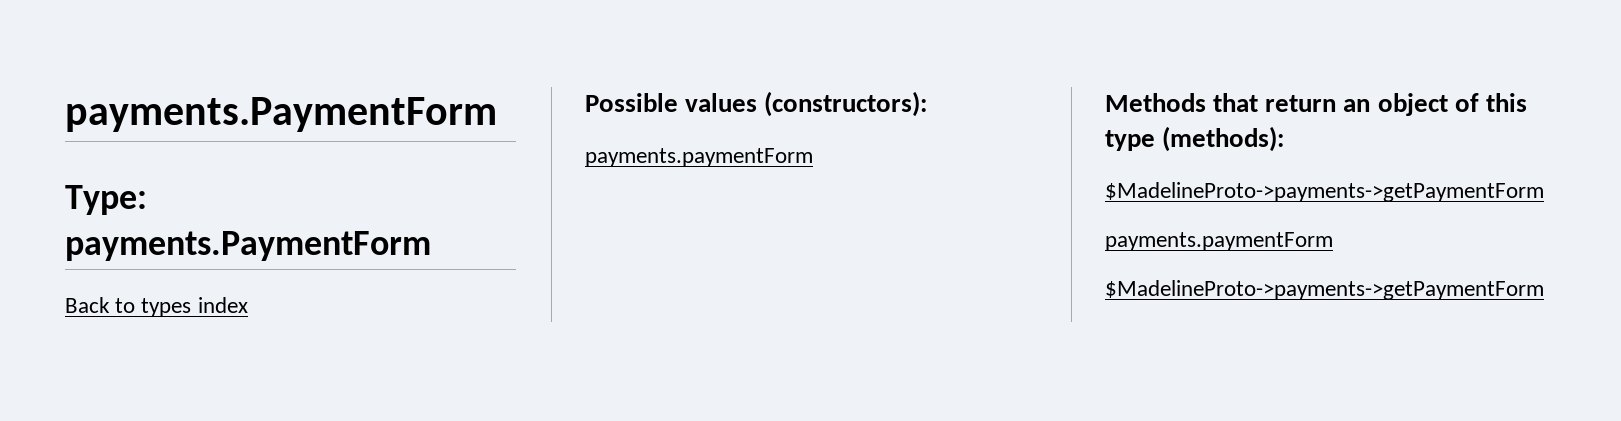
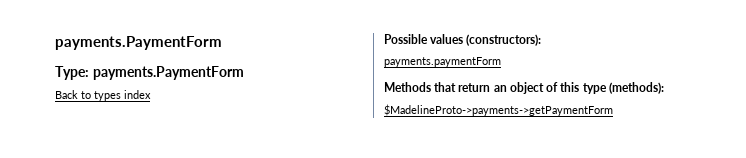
  Methods that return an object of this type (methods):
- $MadelineProto->payments->getPaymentForm
- payments.paymentForm

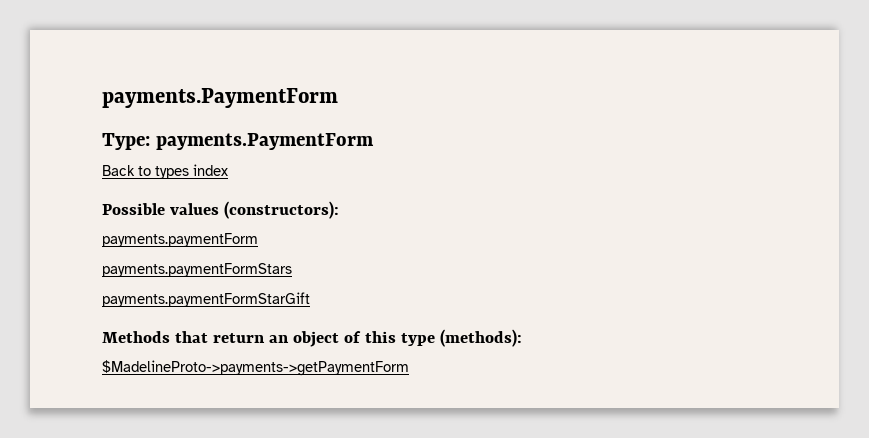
+ payments.paymentFormStars
+ payments.paymentFormStarGift

